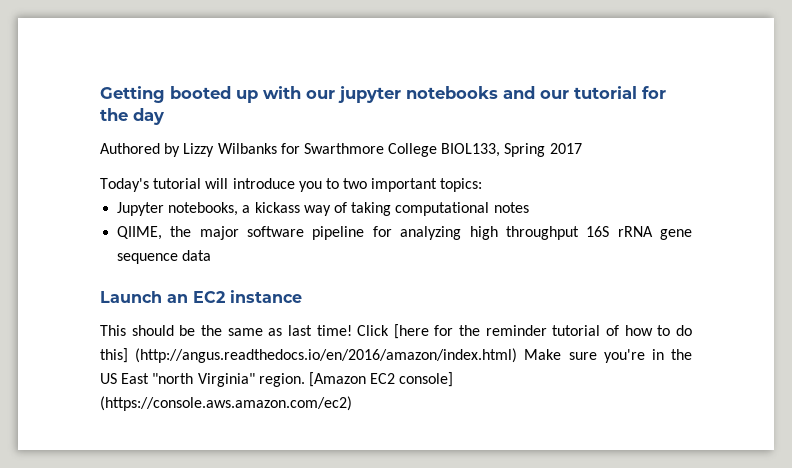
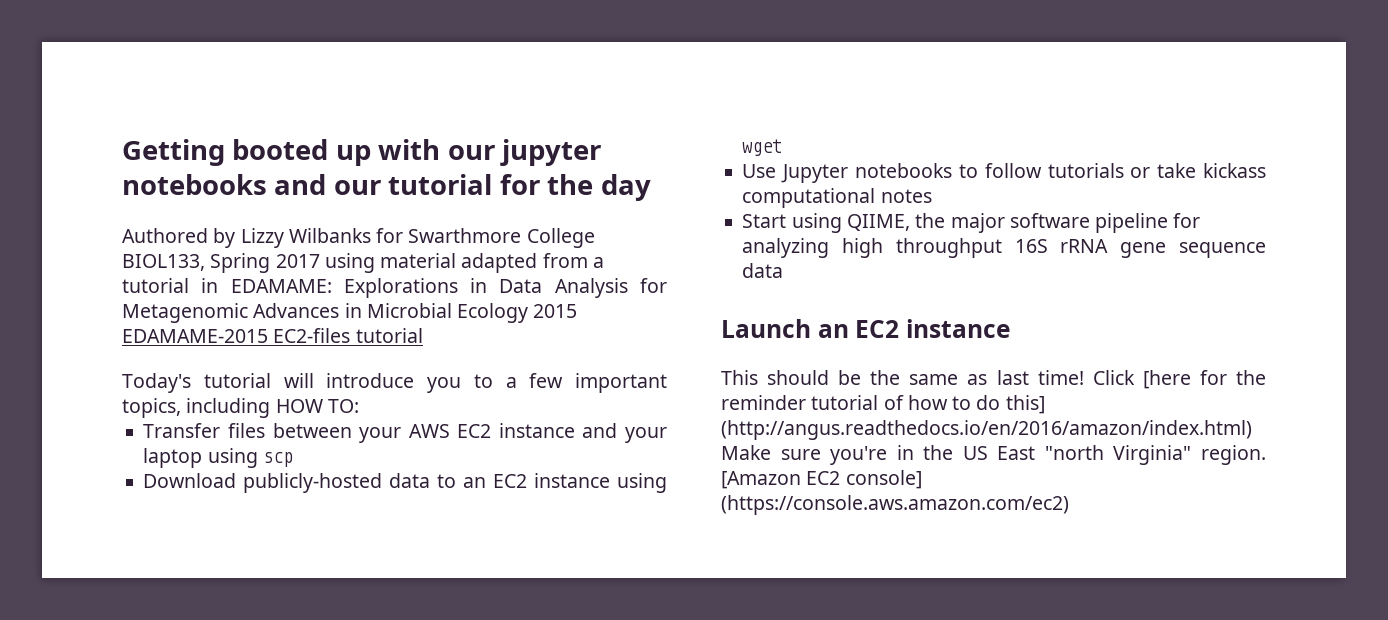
- Authored by Lizzy Wilbanks for Swarthmore College BIOL133, Spring 2017
+ Authored by Lizzy Wilbanks for Swarthmore College BIOL133, Spring 2017 using material adapted from a tutorial in EDAMAME: Explorations in Data Analysis for Metagenomic Advances in Microbial Ecology 2015 EDAMAME-2015 EC2-files tutorial
- Today's tutorial will introduce you to two important topics:
- Jupyter notebooks, a kickass way of taking computational notes
+ Today's tutorial will introduce you to a few important topics, including HOW TO:
+ Transfer files between your AWS EC2 instance and your laptop using scp
+ Download publicly-hosted data to an EC2 instance using wget
+ Use Jupyter notebooks to follow tutorials or take kickass computational notes
- QIIME, the major software pipeline for analyzing high throughput 16S rRNA gene sequence data
+ Start using QIIME, the major software pipeline for analyzing high throughput 16S rRNA gene sequence data

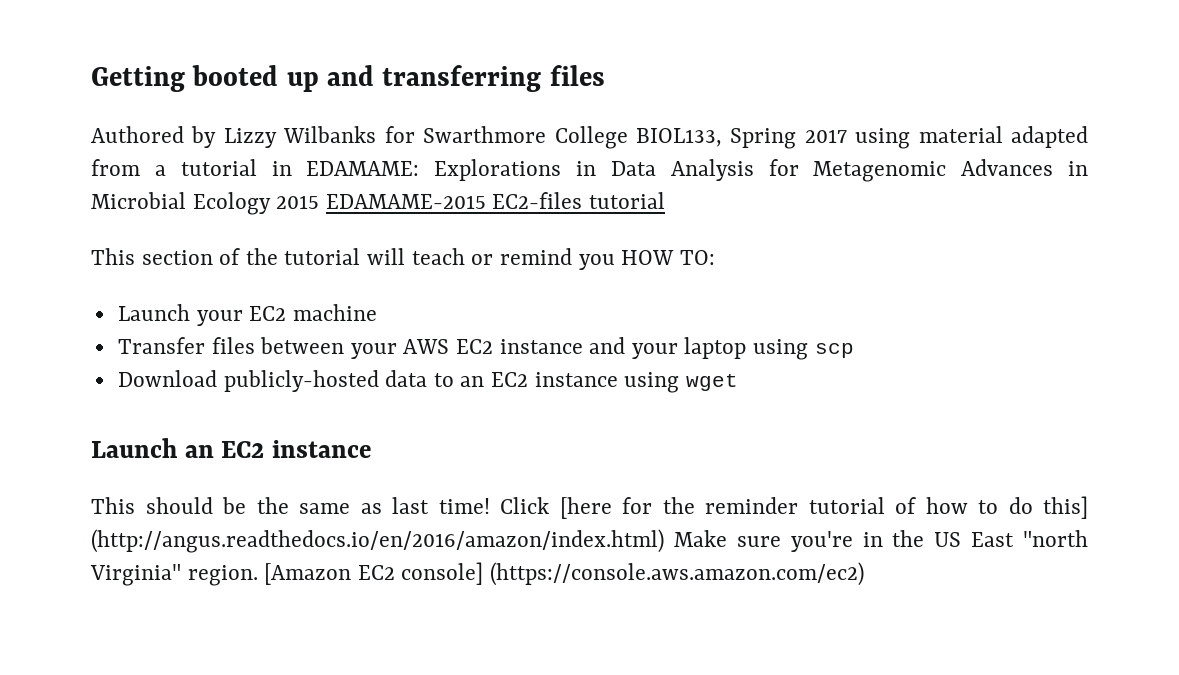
- Getting booted up with our jupyter notebooks and our tutorial for the day
+ Getting booted up and transferring files
- Today's tutorial will introduce you to a few important topics, including HOW TO:
+ This section of the tutorial will teach or remind you HOW TO:
+ Launch your EC2 machine
- Use Jupyter notebooks to follow tutorials or take kickass computational notes
- Start using QIIME, the major software pipeline for analyzing high throughput 16S rRNA gene sequence data

